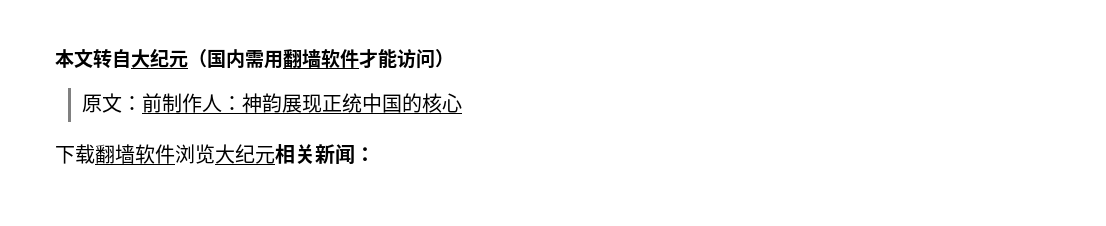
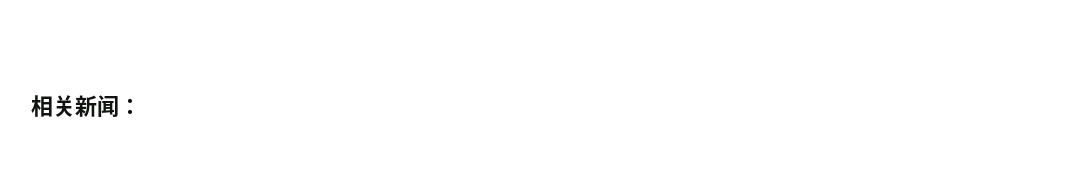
- 本文转自大纪元（国内需用翻墙软件才能访问）
- 原文：前制作人：神韵展现正统中国的核心
- 下载翻墙软件浏览大纪元相关新闻：
+ 相关新闻：

